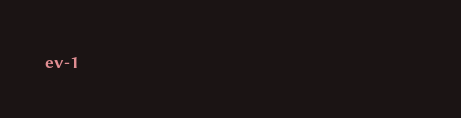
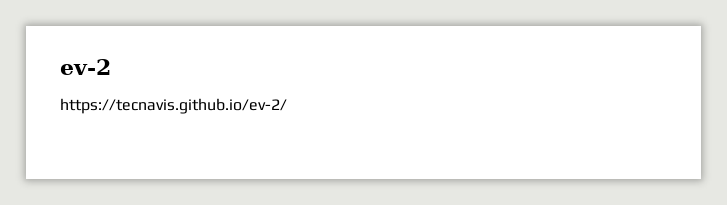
- ev-1
+ ev-2
+ https://tecnavis.github.io/ev-2/

